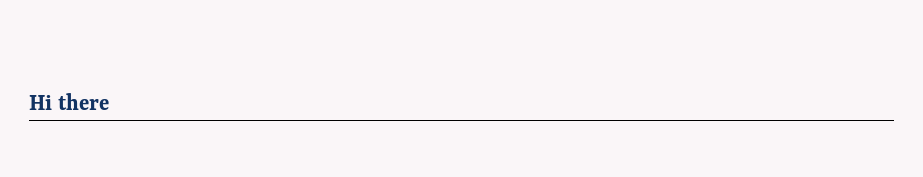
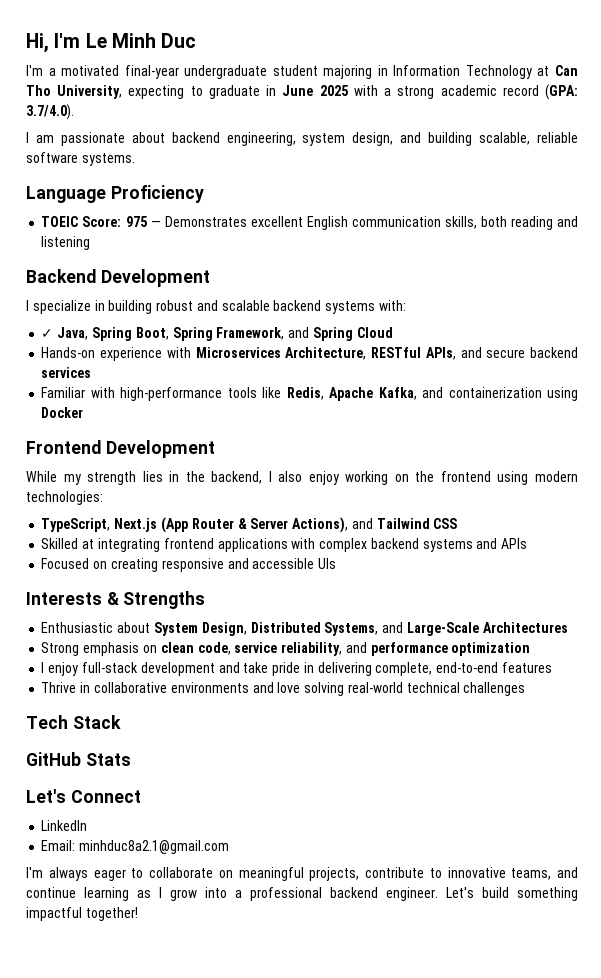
- Hi there
+ Hi, I'm Le Minh Duc
+ I'm a motivated final-year undergraduate student majoring in Information Technology at Can Tho University, expecting to graduate in June 2025 with a strong academic record (GPA: 3.7/4.0).
+ I am passionate about backend engineering, system design, and building scalable, reliable software systems.
+ Language Proficiency
+ TOEIC Score: 975 — Demonstrates excellent English communication skills, both reading and listening
+ Backend Development
+ I specialize in building robust and scalable backend systems with:
+ ✓ Java, Spring Boot, Spring Framework, and Spring Cloud
+ Hands-on experience with Microservices Architecture, RESTful APIs, and secure backend services
+ Familiar with high-performance tools like Redis, Apache Kafka, and containerization using Docker
+ Frontend Development
+ While my strength lies in the backend, I also enjoy working on the frontend using modern technologies:
+ TypeScript, Next.js (App Router & Server Actions), and Tailwind CSS
+ Skilled at integrating frontend applications with complex backend systems and APIs
+ Focused on creating responsive and accessible UIs
+ Interests & Strengths
+ Enthusiastic about System Design, Distributed Systems, and Large-Scale Architectures
+ Strong emphasis on clean code, service reliability, and performance optimization
+ I enjoy full-stack development and take pride in delivering complete, end-to-end features
+ Thrive in collaborative environments and love solving real-world technical challenges
+ Tech Stack
+ GitHub Stats
+ Let's Connect
+ LinkedIn
+ Email: minhduc8a2.1@gmail.com
+ I'm always eager to collaborate on meaningful projects, contribute to innovative teams, and continue learning as I grow into a professional backend engineer. Let's build something impactful together!

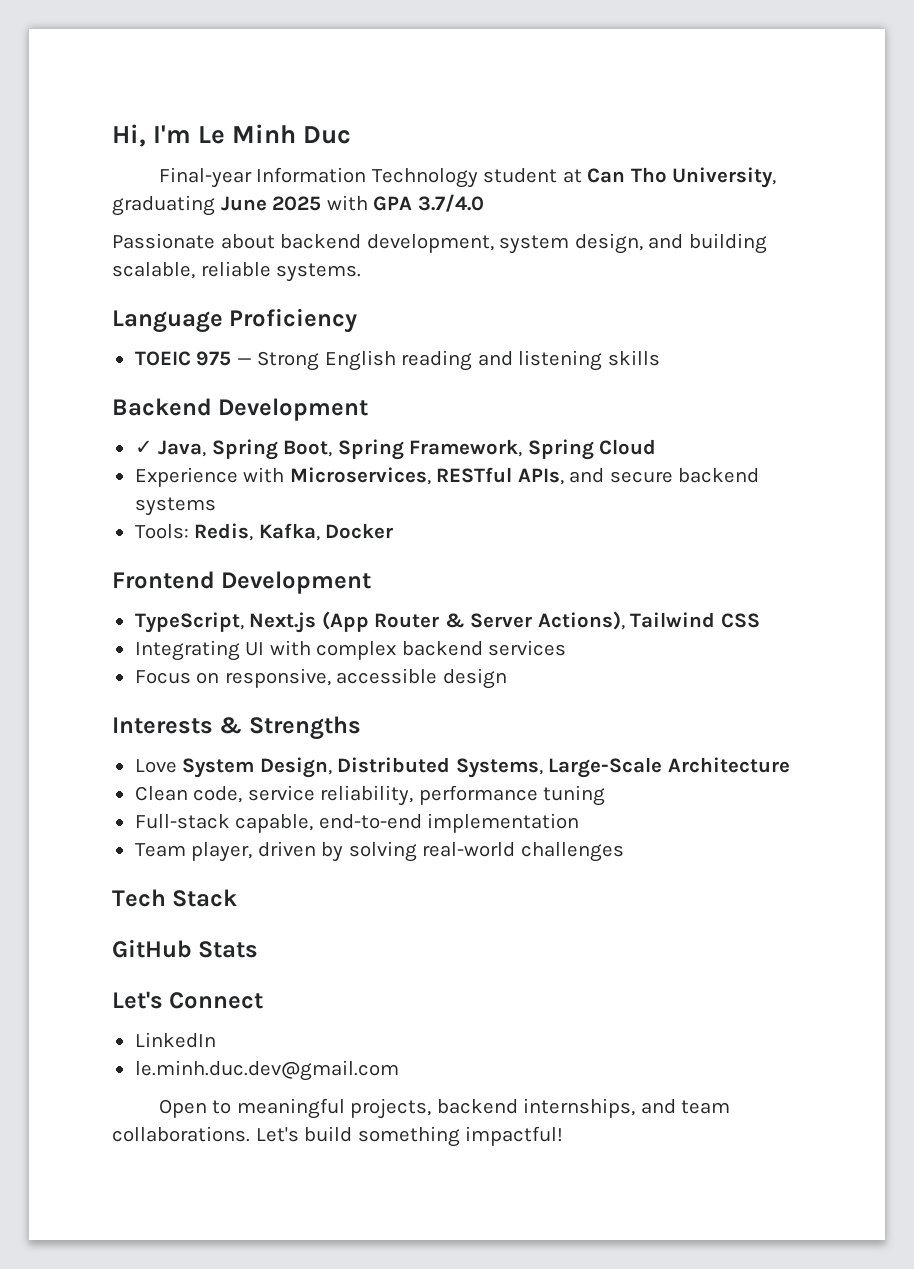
- I'm a motivated final-year undergraduate student majoring in Information Technology at Can Tho University, expecting to graduate in June 2025 with a strong academic record (GPA: 3.7/4.0).
- I am passionate about backend engineering, system design, and building scalable, reliable software systems.
+ Final-year Information Technology student at Can Tho University, graduating June 2025 with GPA 3.7/4.0
+ Passionate about backend development, system design, and building scalable, reliable systems.
- TOEIC Score: 975 — Demonstrates excellent English communication skills, both reading and listening
+ TOEIC 975 — Strong English reading and listening skills
- I specialize in building robust and scalable backend systems with:
- ✓ Java, Spring Boot, Spring Framework, and Spring Cloud
+ ✓ Java, Spring Boot, Spring Framework, Spring Cloud
- Hands-on experience with Microservices Architecture, RESTful APIs, and secure backend services
- Familiar with high-performance tools like Redis, Apache Kafka, and containerization using Docker
+ Experience with Microservices, RESTful APIs, and secure backend systems
+ Tools: Redis, Kafka, Docker
  Frontend Development
- While my strength lies in the backend, I also enjoy working on the frontend using modern technologies:
- TypeScript, Next.js (App Router & Server Actions), and Tailwind CSS
+ TypeScript, Next.js (App Router & Server Actions), Tailwind CSS
- Skilled at integrating frontend applications with complex backend systems and APIs
- Focused on creating responsive and accessible UIs
+ Integrating UI with complex backend services
+ Focus on responsive, accessible design
- Enthusiastic about System Design, Distributed Systems, and Large-Scale Architectures
- Strong emphasis on clean code, service reliability, and performance optimization
- I enjoy full-stack development and take pride in delivering complete, end-to-end features
- Thrive in collaborative environments and love solving real-world technical challenges
+ Love System Design, Distributed Systems, Large-Scale Architecture
+ Clean code, service reliability, performance tuning
+ Full-stack capable, end-to-end implementation
+ Team player, driven by solving real-world challenges
- Email: minhduc8a2.1@gmail.com
- I'm always eager to collaborate on meaningful projects, contribute to innovative teams, and continue learning as I grow into a professional backend engineer.
+ le.minh.duc.dev@gmail.com
+ Open to meaningful projects, backend internships, and team collaborations.
- Let's build something impactful together!
+ Let's build something impactful!

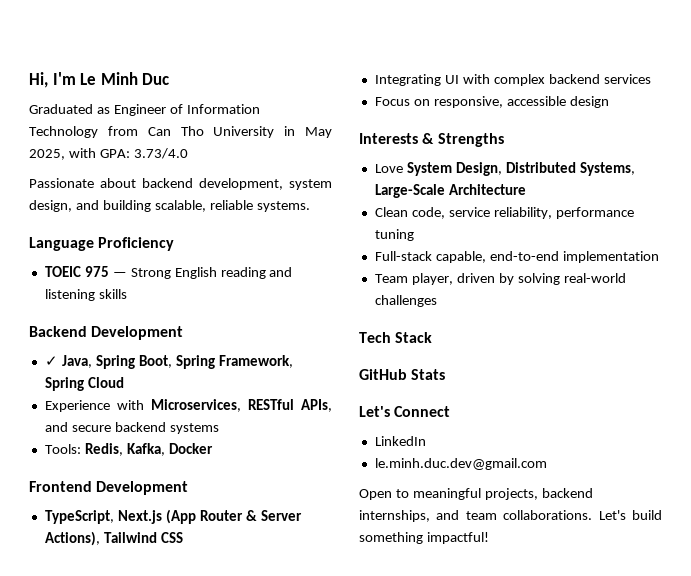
- Final-year Information Technology student at Can Tho University, graduating June 2025 with GPA 3.7/4.0
+ Graduated as Engineer of Information Technology from Can Tho University in May 2025, with GPA: 3.73/4.0

